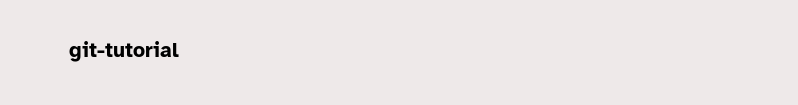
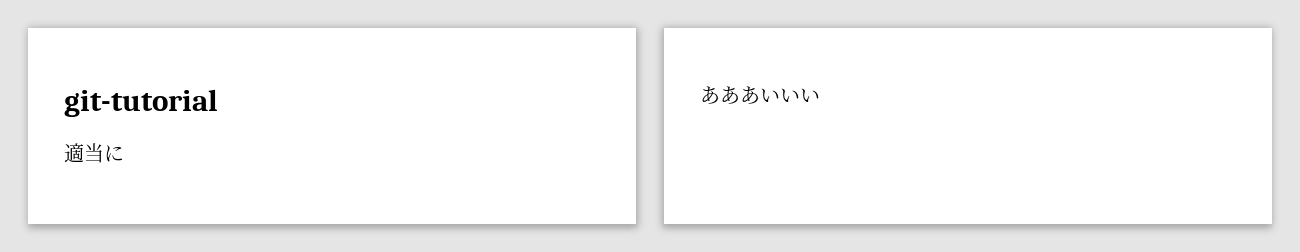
+ 適当に
+ あああいいい

